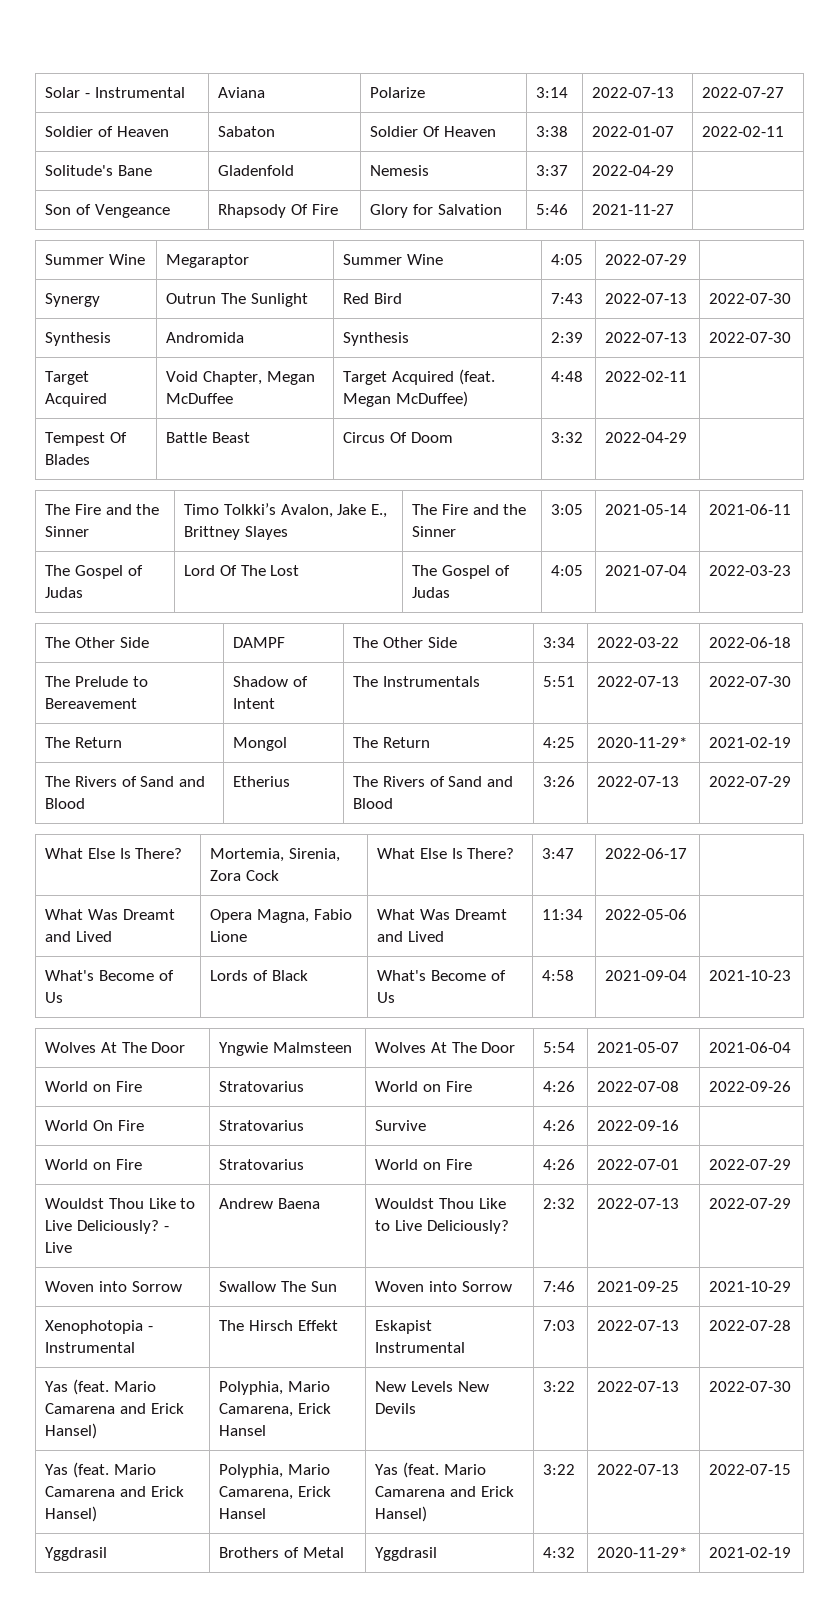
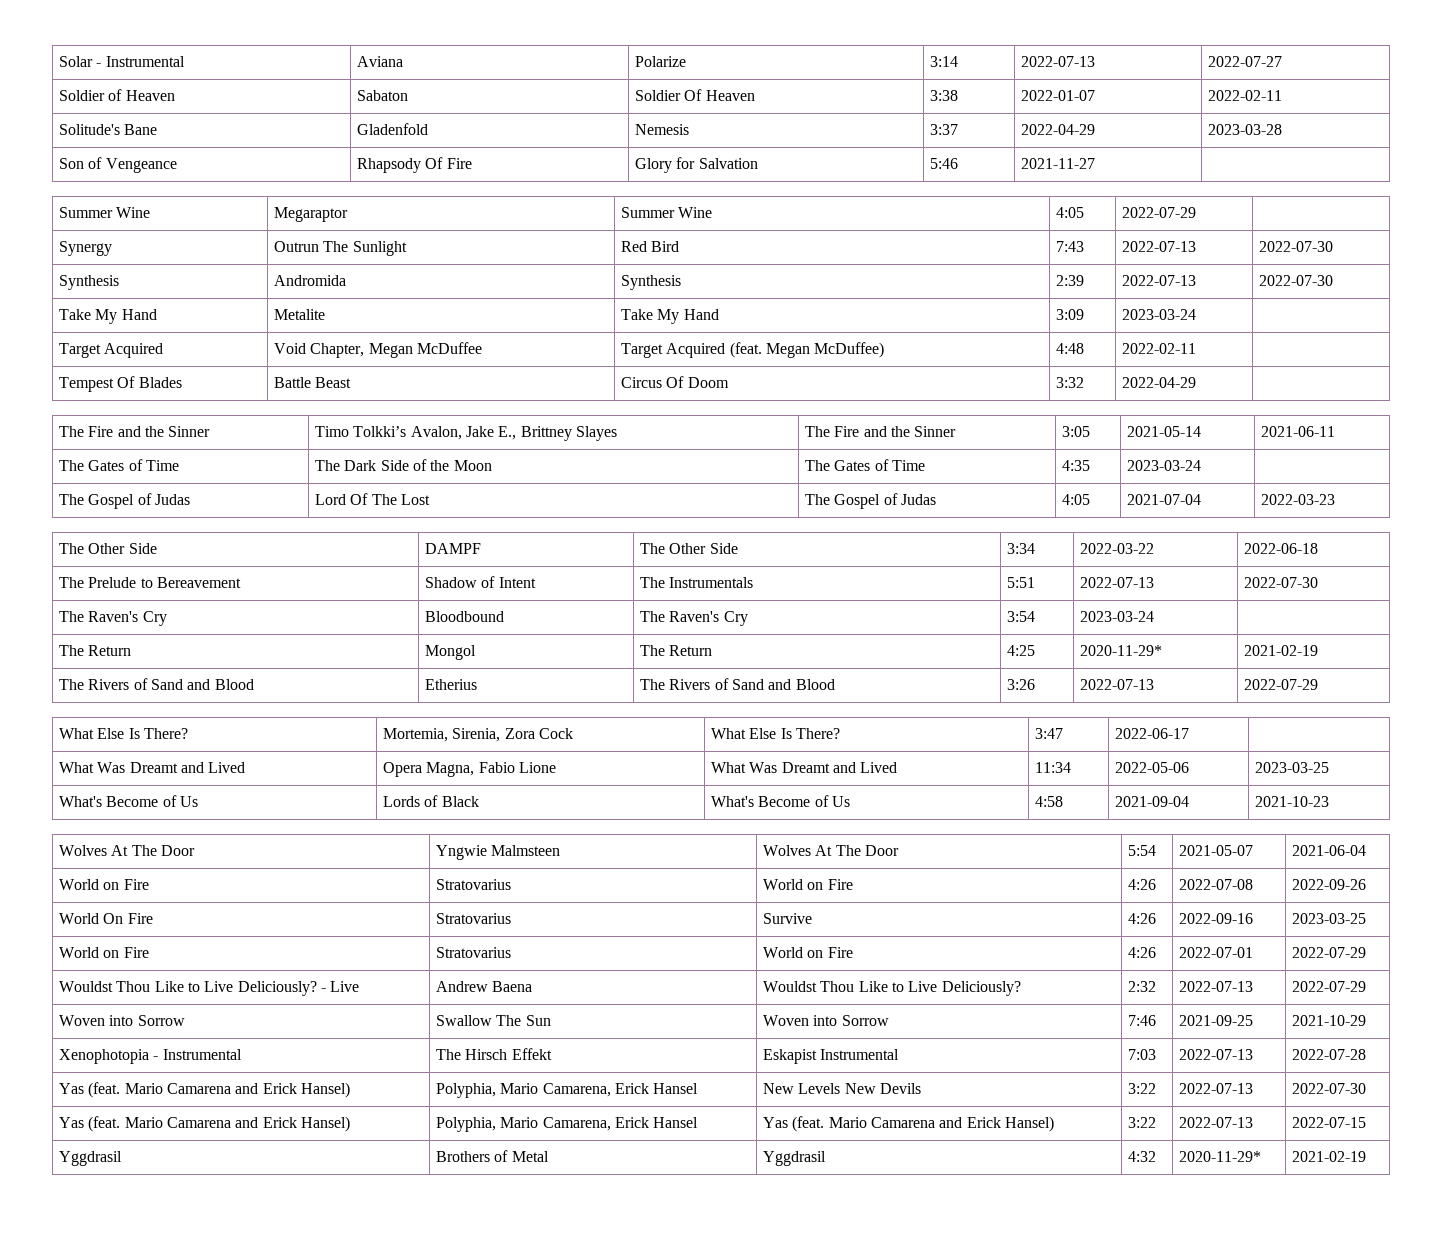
- Solitude's Bane | Gladenfold | Nemesis | 3:37 | 2022-04-29 |
+ Solitude's Bane | Gladenfold | Nemesis | 3:37 | 2022-04-29 | 2023-03-28
+ Take My Hand | Metalite | Take My Hand | 3:09 | 2023-03-24 |
+ The Gates of Time | The Dark Side of the Moon | The Gates of Time | 4:35 | 2023-03-24 |
+ The Raven's Cry | Bloodbound | The Raven's Cry | 3:54 | 2023-03-24 |
- What Was Dreamt and Lived | Opera Magna, Fabio Lione | What Was Dreamt and Lived | 11:34 | 2022-05-06 |
+ What Was Dreamt and Lived | Opera Magna, Fabio Lione | What Was Dreamt and Lived | 11:34 | 2022-05-06 | 2023-03-25
- World On Fire | Stratovarius | Survive | 4:26 | 2022-09-16 |
+ World On Fire | Stratovarius | Survive | 4:26 | 2022-09-16 | 2023-03-25

